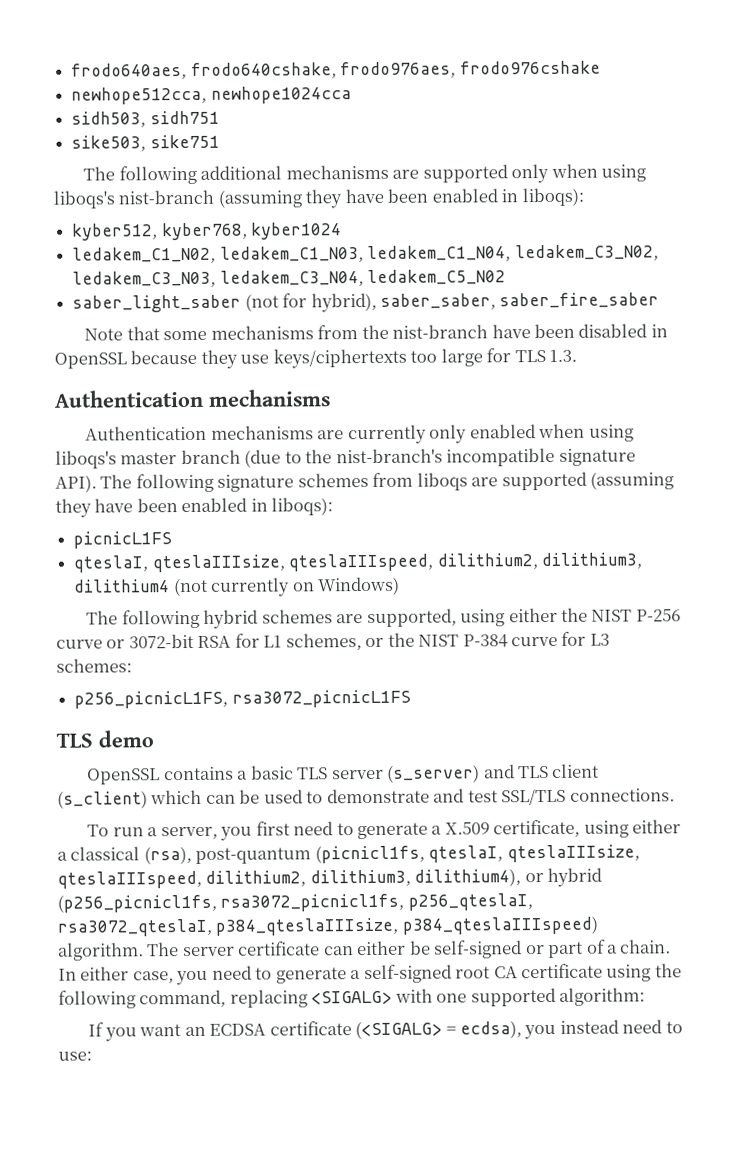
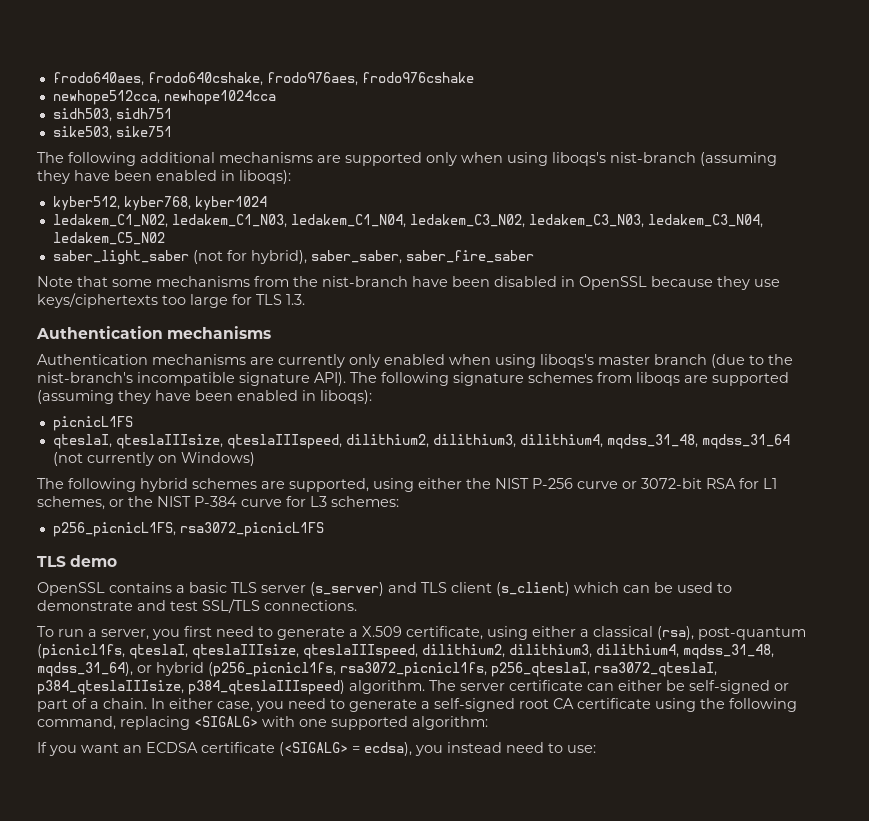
- qteslaI, qteslaIIIsize, qteslaIIIspeed, dilithium2, dilithium3, dilithium4 (not currently on Windows)
+ qteslaI, qteslaIIIsize, qteslaIIIspeed, dilithium2, dilithium3, dilithium4, mqdss_31_48, mqdss_31_64 (not currently on Windows)
- To run a server, you first need to generate a X.509 certificate, using either a classical (rsa), post-quantum (picnicl1fs, qteslaI, qteslaIIIsize, qteslaIIIspeed, dilithium2, dilithium3, dilithium4), or hybrid (p256_picnicl1fs, rsa3072_picnicl1fs, p256_qteslaI, rsa3072_qteslaI, p384_qteslaIIIsize, p384_qteslaIIIspeed) algorithm.
+ To run a server, you first need to generate a X.509 certificate, using either a classical (rsa), post-quantum (picnicl1fs, qteslaI, qteslaIIIsize, qteslaIIIspeed, dilithium2, dilithium3, dilithium4, mqdss_31_48, mqdss_31_64), or hybrid (p256_picnicl1fs, rsa3072_picnicl1fs, p256_qteslaI, rsa3072_qteslaI, p384_qteslaIIIsize, p384_qteslaIIIspeed) algorithm.

